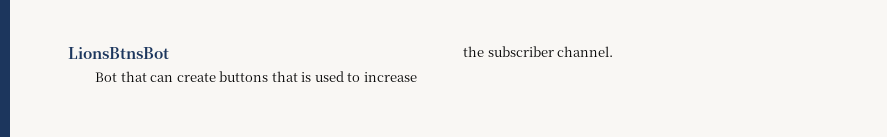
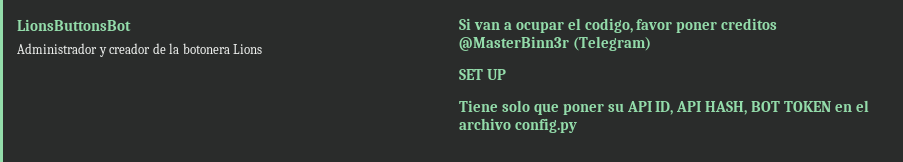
- LionsBtnsBot
- Bot that can create buttons that is used to increase the subscriber channel.
+ LionsButtonsBot
+ Administrador y creador de la botonera Lions
+ Si van a ocupar el codigo, favor poner creditos @MasterBinn3r (Telegram)
+ SET UP
+ Tiene solo que poner su API ID, API HASH, BOT TOKEN en el archivo config.py

